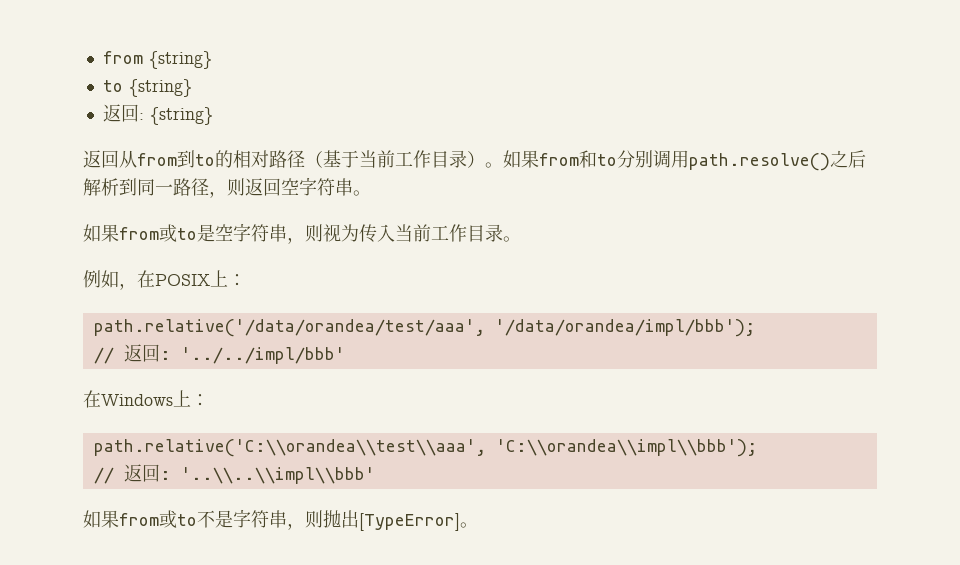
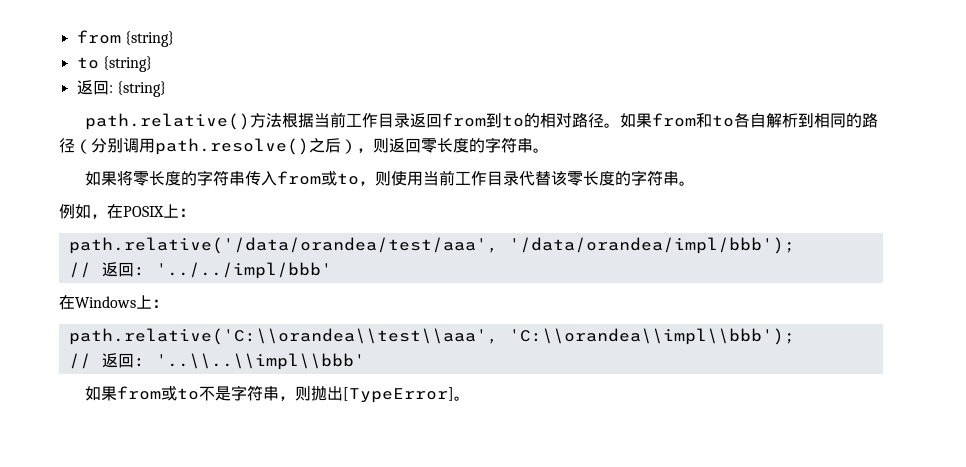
- 返回从from到to的相对路径（基于当前工作目录）。如果from和to分别调用path.resolve()之后解析到同一路径，则返回空字符串。
- 如果from或to是空字符串，则视为传入当前工作目录。
+ path.relative()方法根据当前工作目录返回from到to的相对路径。如果from和to各自解析到相同的路径（分别调用path.resolve()之后），则返回零长度的字符串。
+ 如果将零长度的字符串传入from或to，则使用当前工作目录代替该零长度的字符串。

